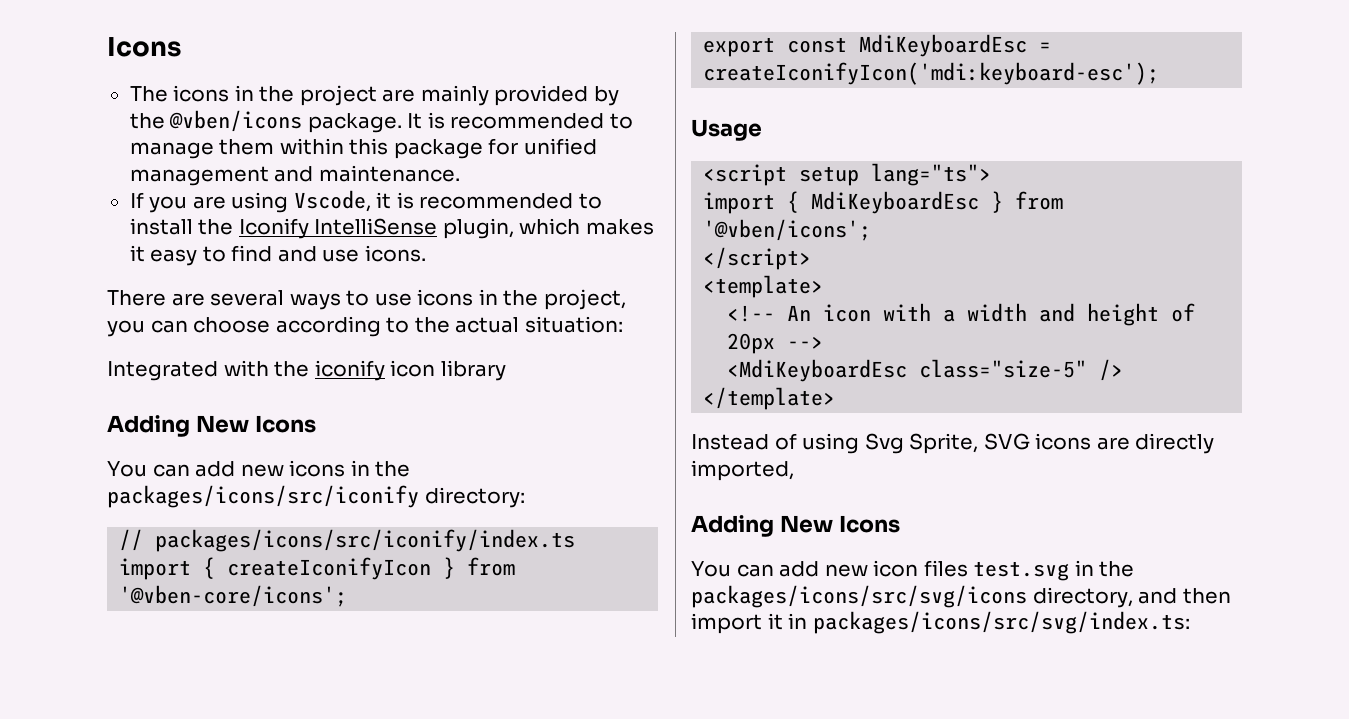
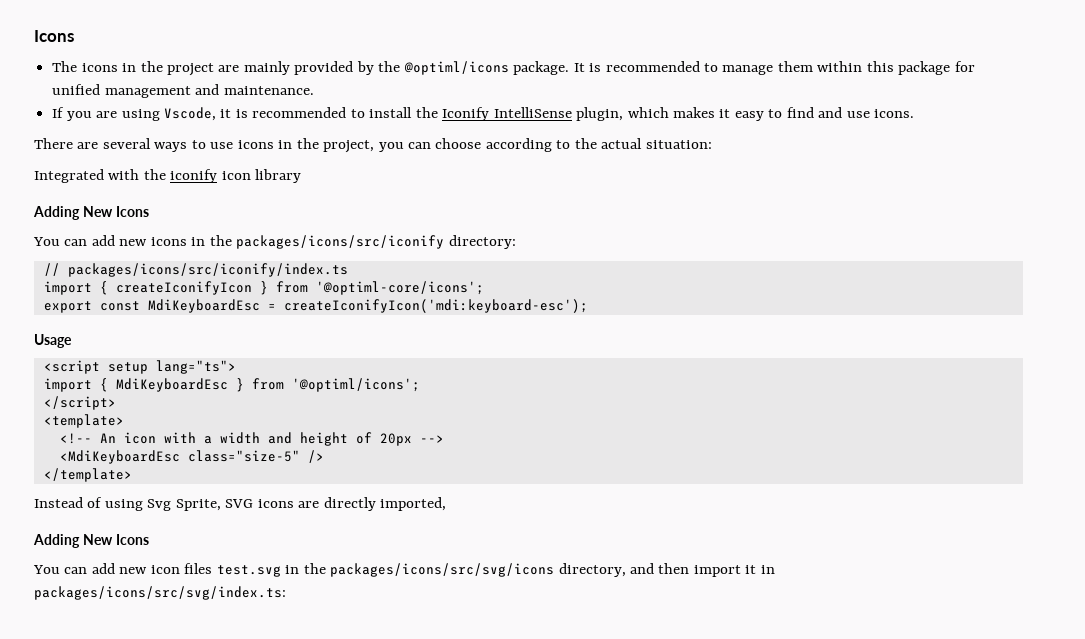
- The icons in the project are mainly provided by the @vben/icons package.
+ The icons in the project are mainly provided by the @optiml/icons package.
- import { createIconifyIcon } from '@vben-core/icons';
+ import { createIconifyIcon } from '@optiml-core/icons';
- import { MdiKeyboardEsc } from '@vben/icons';
+ import { MdiKeyboardEsc } from '@optiml/icons';

